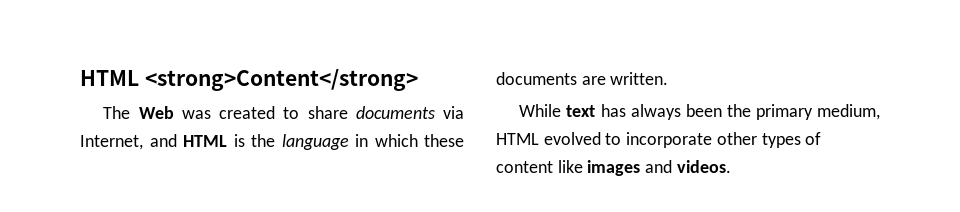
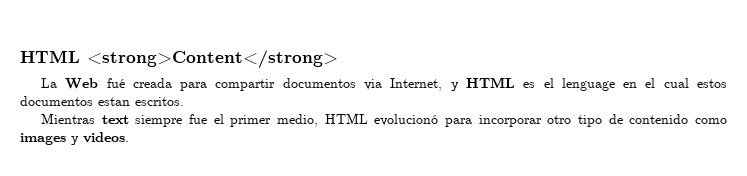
- The Web was created to share documents via Internet, and HTML is the language in which these documents are written.
- While text has always been the primary medium, HTML evolved to incorporate other types of content like images and videos.
+ La Web fué creada para compartir documentos via Internet, y HTML es el lenguage en el cual estos documentos estan escritos.
+ Mientras text siempre fue el primer medio, HTML evolucionó para incorporar otro tipo de contenido como images y videos.

